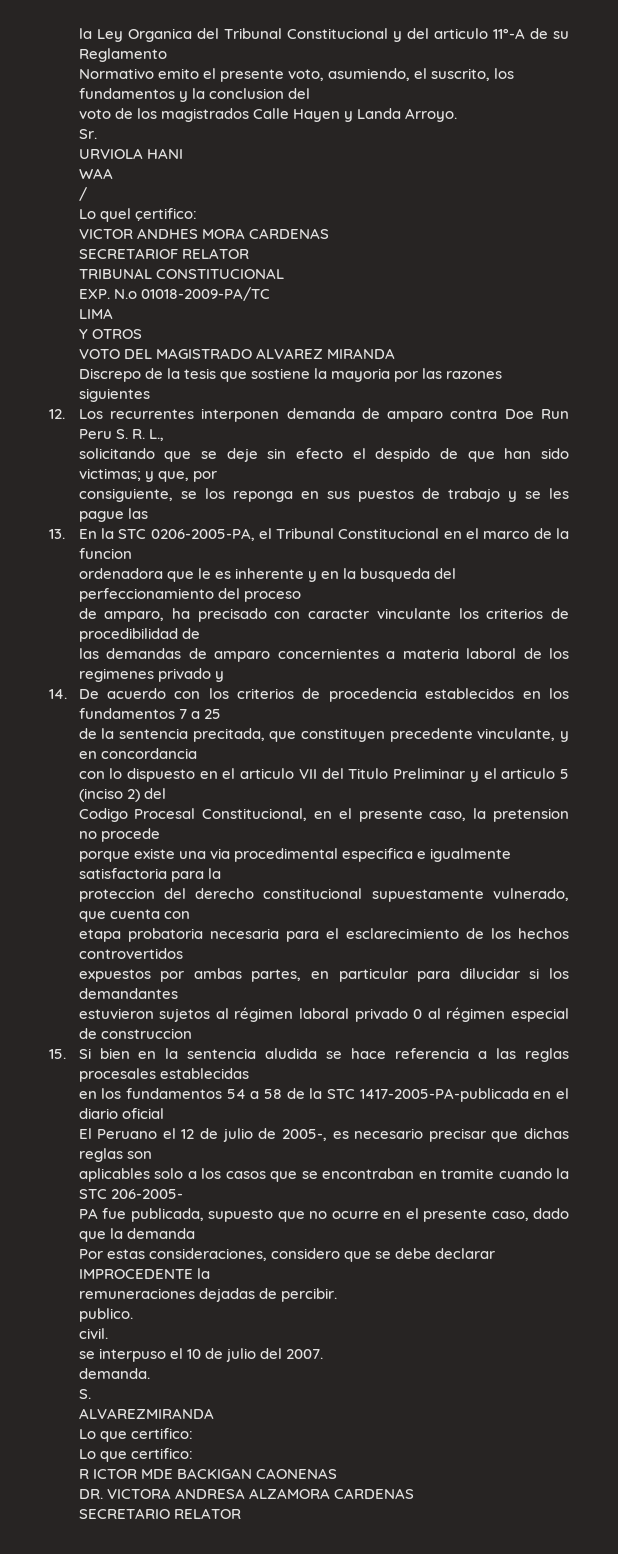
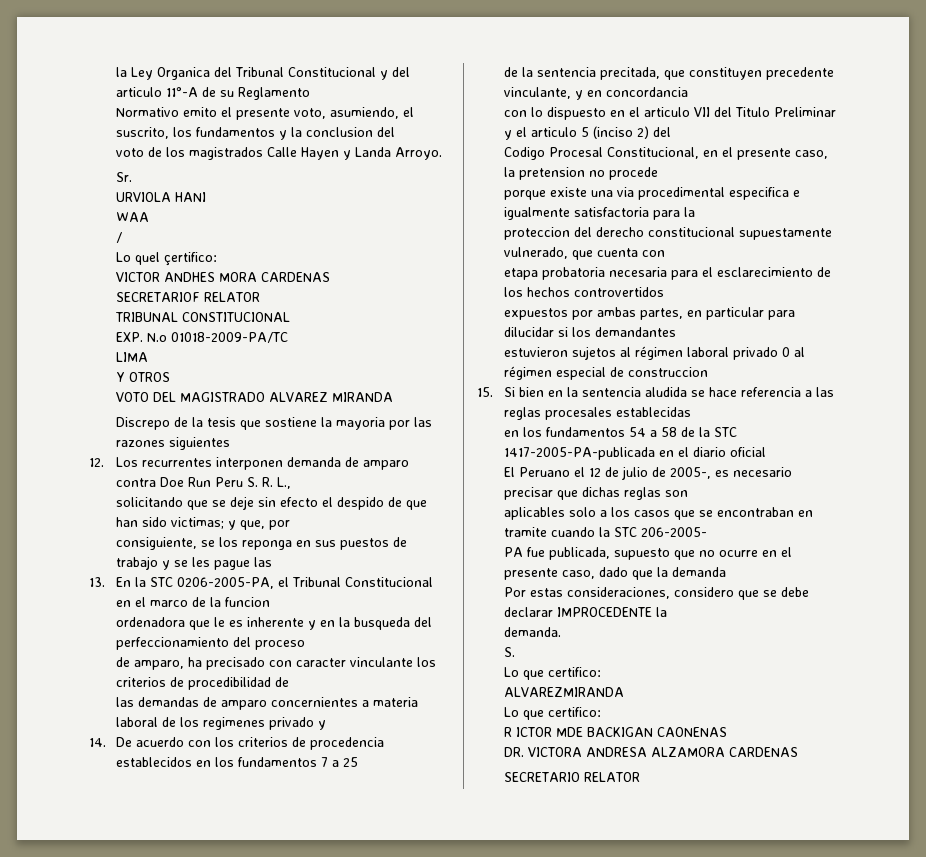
- remuneraciones dejadas de percibir.
- publico.
- civil.
- se interpuso el 10 de julio del 2007.
  demanda.
  S.
+ Lo que certifico:
  ALVAREZMIRANDA
- Lo que certifico:

